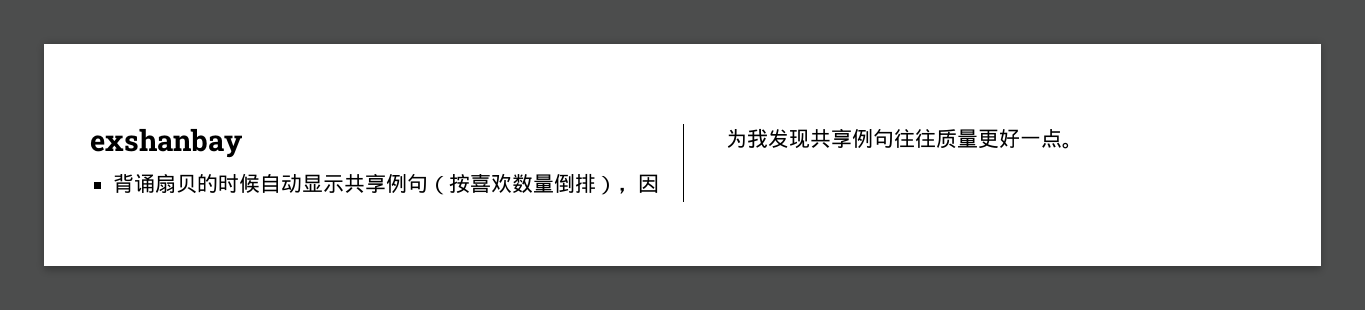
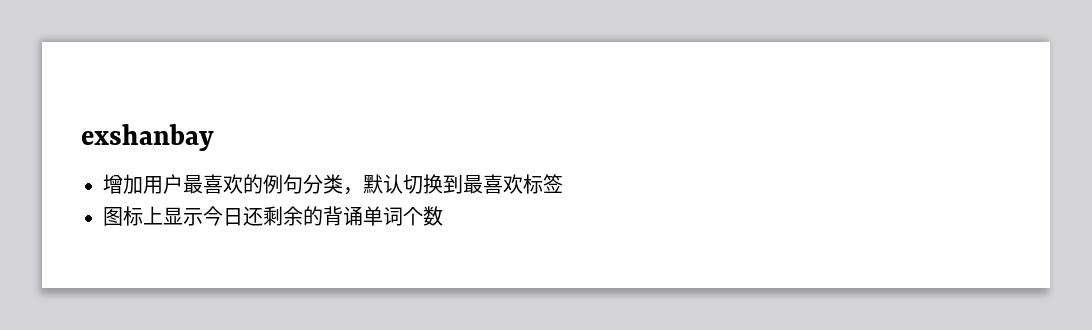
- 背诵扇贝的时候自动显示共享例句（按喜欢数量倒排），因为我发现共享例句往往质量更好一点。
+ 增加用户最喜欢的例句分类，默认切换到最喜欢标签
+ 图标上显示今日还剩余的背诵单词个数

